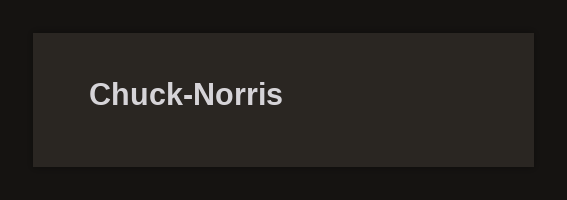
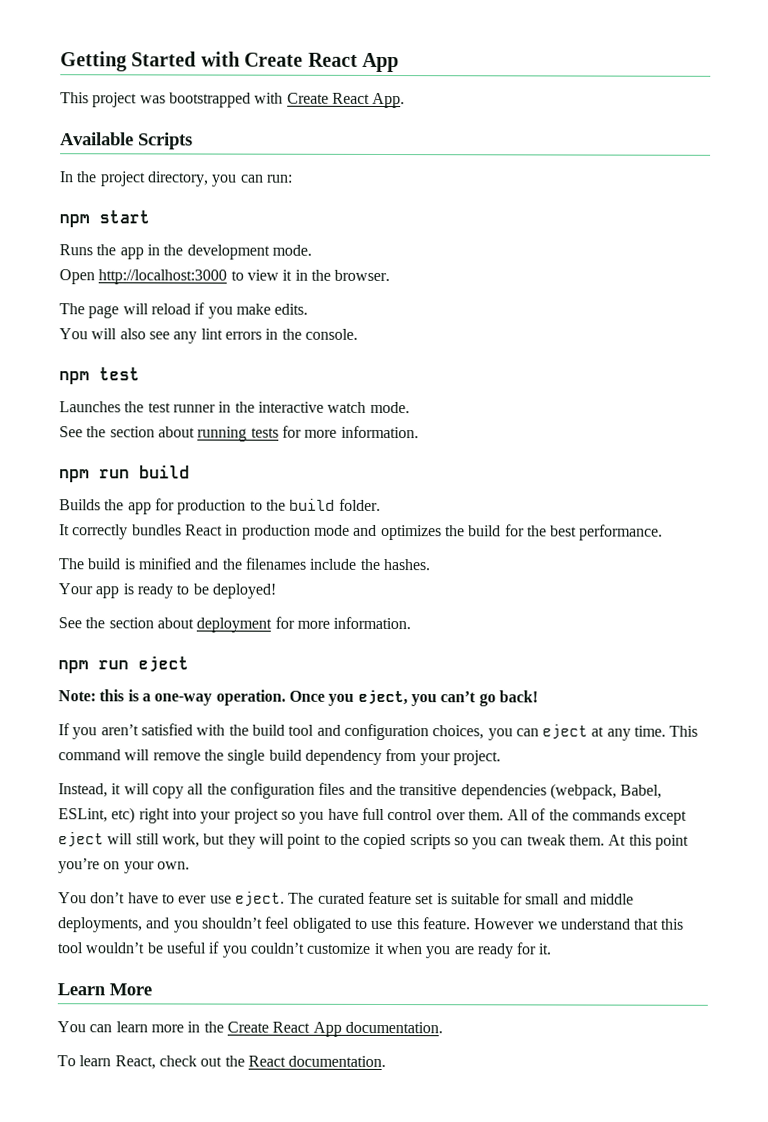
- Chuck-Norris
+ Getting Started with Create React App
+ This project was bootstrapped with Create React App.
+ Available Scripts
+ In the project directory, you can run:
+ npm start
+ Runs the app in the development mode.
+ Open http://localhost:3000 to view it in the browser.
+ The page will reload if you make edits.
+ You will also see any lint errors in the console.
+ npm test
+ Launches the test runner in the interactive watch mode.
+ See the section about running tests for more information.
+ npm run build
+ Builds the app for production to the build folder.
+ It correctly bundles React in production mode and optimizes the build for the best performance.
+ The build is minified and the filenames include the hashes.
+ Your app is ready to be deployed!
+ See the section about deployment for more information.
+ npm run eject
+ Note: this is a one-way operation. Once you eject, you can’t go back!
+ If you aren’t satisfied with the build tool and configuration choices, you can eject at any time. This command will remove the single build dependency from your project.
+ Instead, it will copy all the configuration files and the transitive dependencies (webpack, Babel, ESLint, etc) right into your project so you have full control over them. All of the commands except eject will still work, but they will point to the copied scripts so you can tweak them. At this point you’re on your own.
+ You don’t have to ever use eject. The curated feature set is suitable for small and middle deployments, and you shouldn’t feel obligated to use this feature. However we understand that this tool wouldn’t be useful if you couldn’t customize it when you are ready for it.
+ Learn More
+ You can learn more in the Create React App documentation.
+ To learn React, check out the React documentation.

